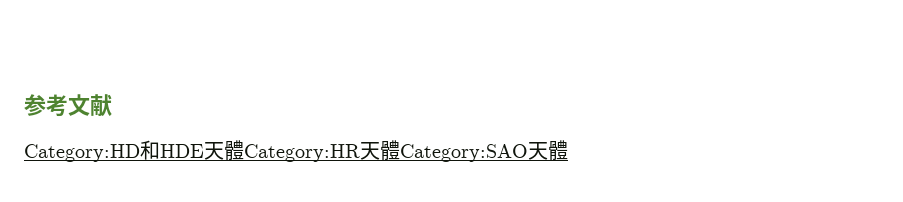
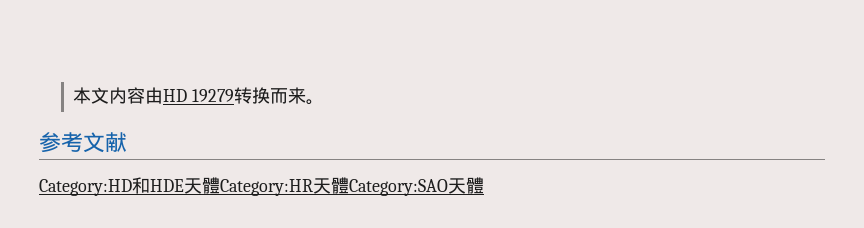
+ 本文内容由HD 19279转换而来。

